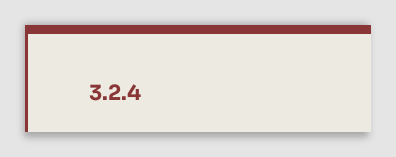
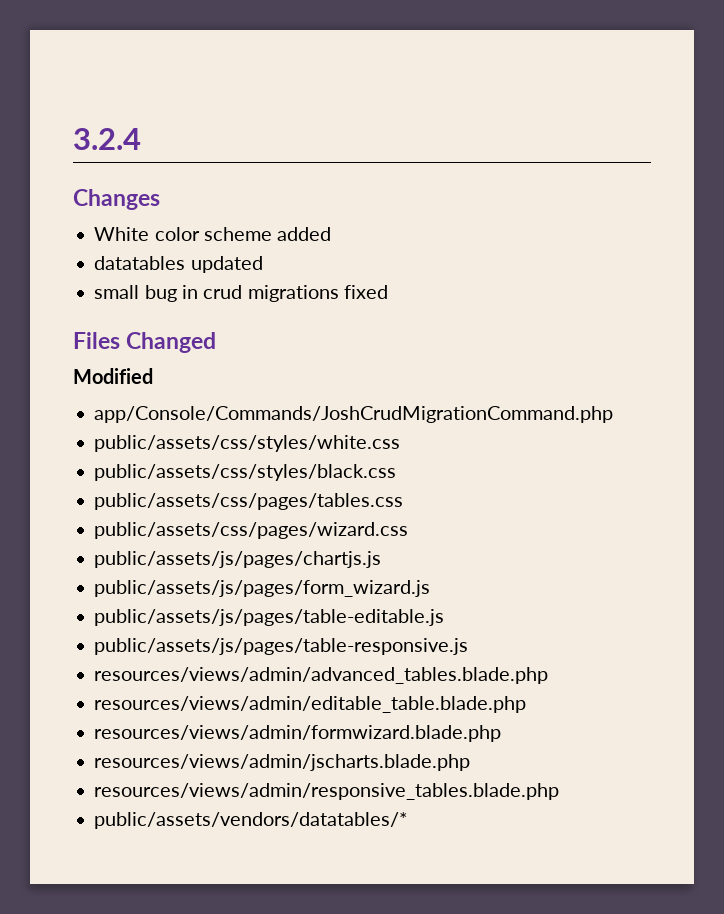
+ Changes
+ White color scheme added
+ datatables updated
+ small bug in crud migrations fixed
+ Files Changed
+ Modified
+ app/Console/Commands/JoshCrudMigrationCommand.php
+ public/assets/css/styles/white.css
+ public/assets/css/styles/black.css
+ public/assets/css/pages/tables.css
+ public/assets/css/pages/wizard.css
+ public/assets/js/pages/chartjs.js
+ public/assets/js/pages/form_wizard.js
+ public/assets/js/pages/table-editable.js
+ public/assets/js/pages/table-responsive.js
+ resources/views/admin/advanced_tables.blade.php
+ resources/views/admin/editable_table.blade.php
+ resources/views/admin/formwizard.blade.php
+ resources/views/admin/jscharts.blade.php
+ resources/views/admin/responsive_tables.blade.php
+ public/assets/vendors/datatables/*

